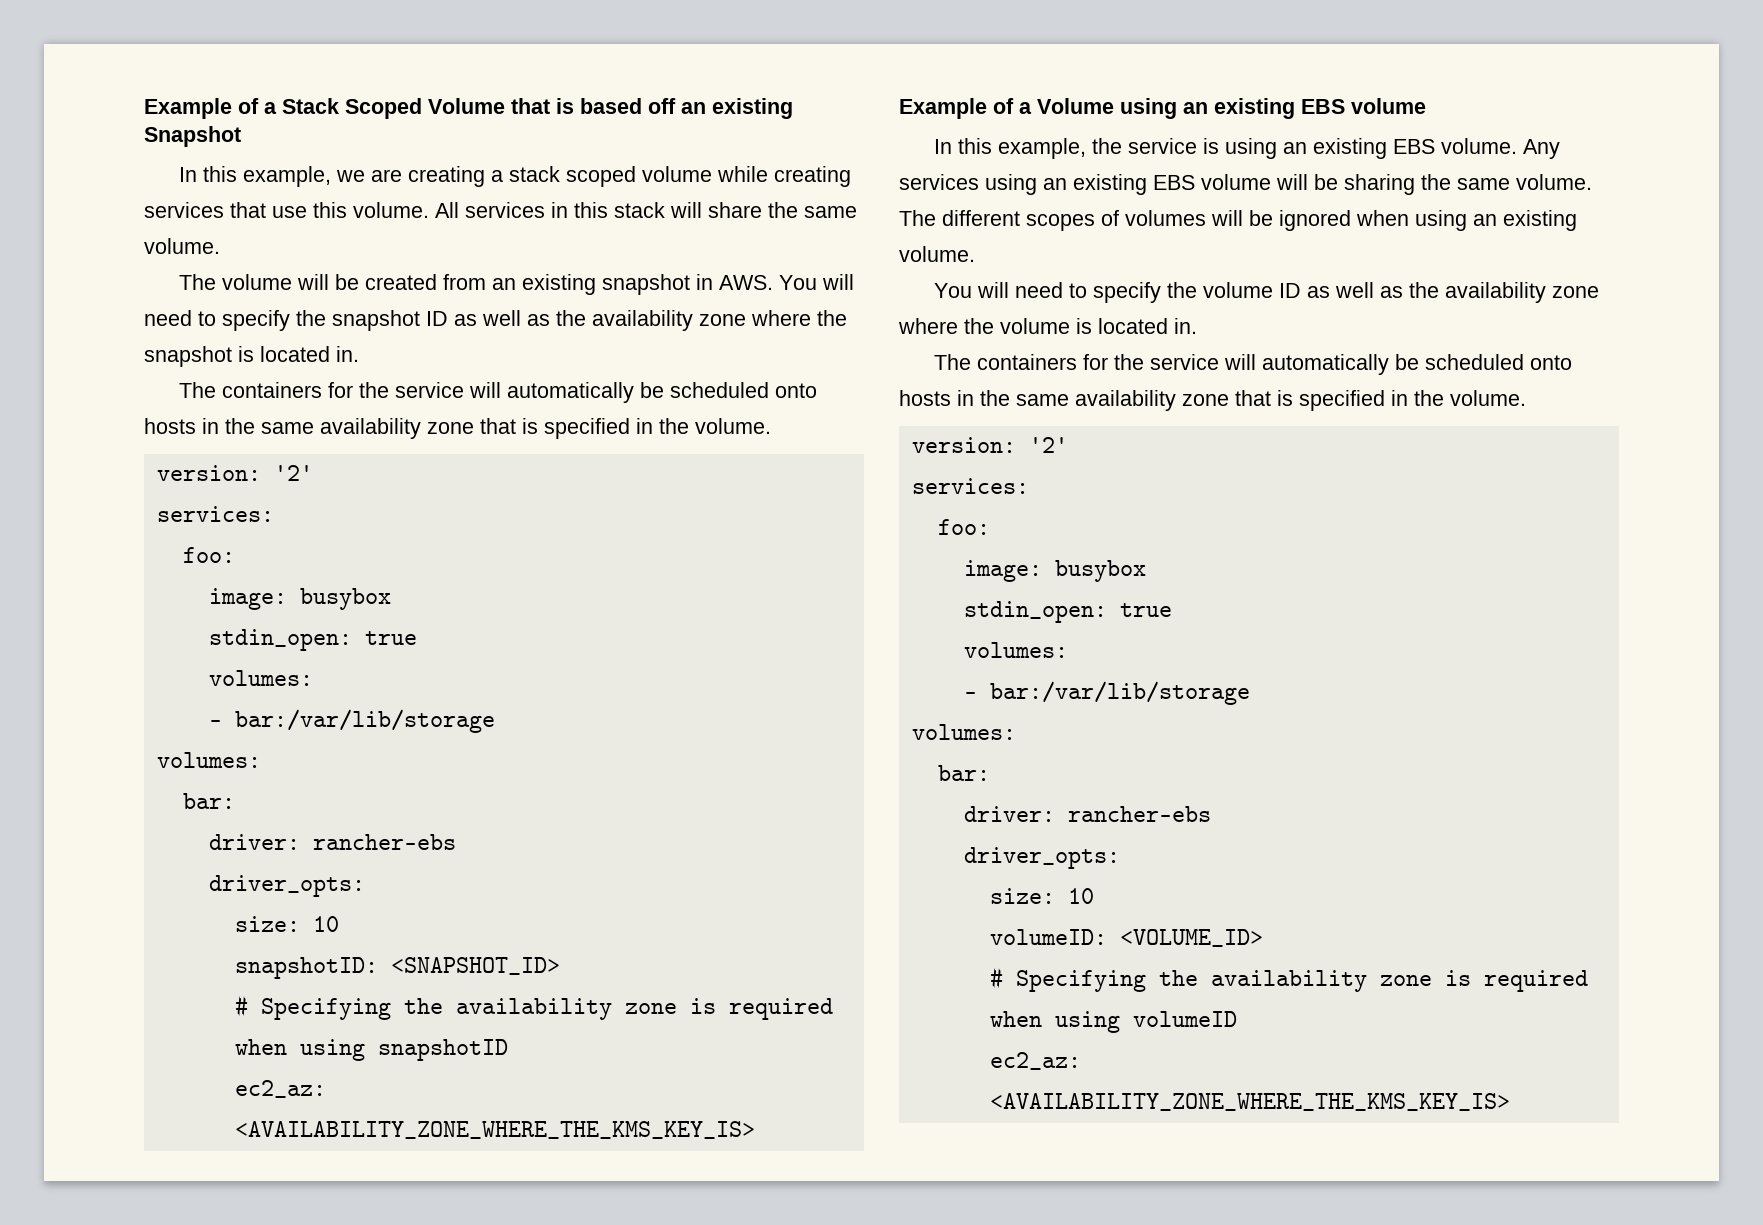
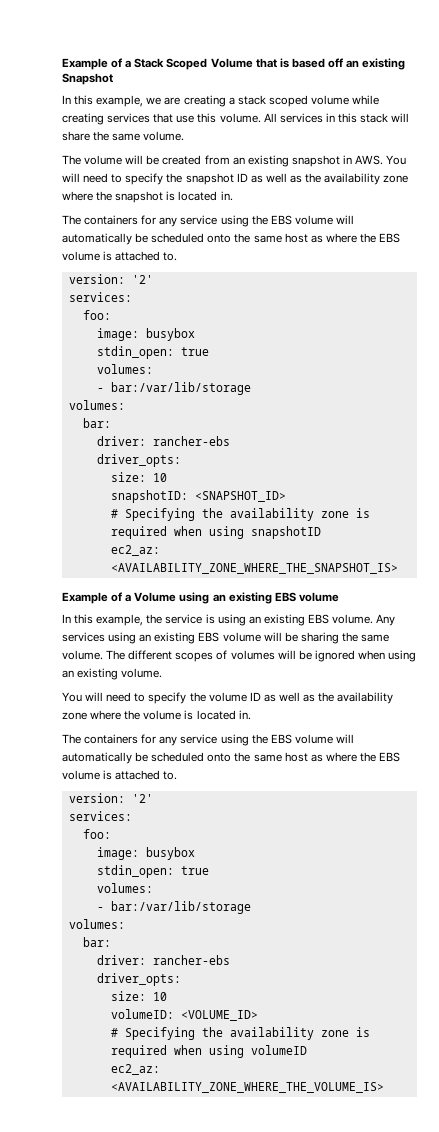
  The volume will be created from an existing snapshot in AWS. You will need to specify the snapshot ID as well as the availability zone where the snapshot is located in.
- The containers for the service will automatically be scheduled onto hosts in the same availability zone that is specified in the volume.
+ The containers for any service using the EBS volume will automatically be scheduled onto the same host as where the EBS volume is attached to.
  # Specifying the availability zone is required when using snapshotID
- ec2_az: <AVAILABILITY_ZONE_WHERE_THE_KMS_KEY_IS>
+ ec2_az: <AVAILABILITY_ZONE_WHERE_THE_SNAPSHOT_IS>
  You will need to specify the volume ID as well as the availability zone where the volume is located in.
- The containers for the service will automatically be scheduled onto hosts in the same availability zone that is specified in the volume.
+ The containers for any service using the EBS volume will automatically be scheduled onto the same host as where the EBS volume is attached to.
  # Specifying the availability zone is required when using volumeID
- ec2_az: <AVAILABILITY_ZONE_WHERE_THE_KMS_KEY_IS>
+ ec2_az: <AVAILABILITY_ZONE_WHERE_THE_VOLUME_IS>

